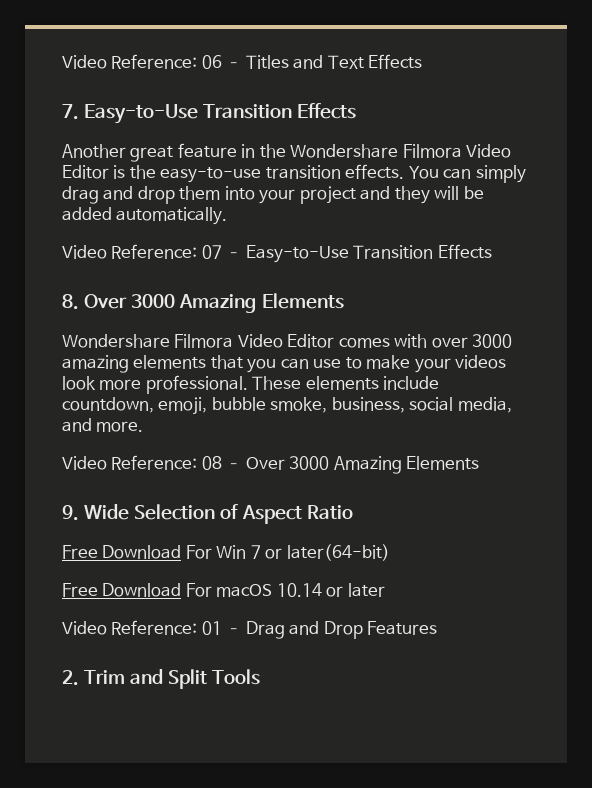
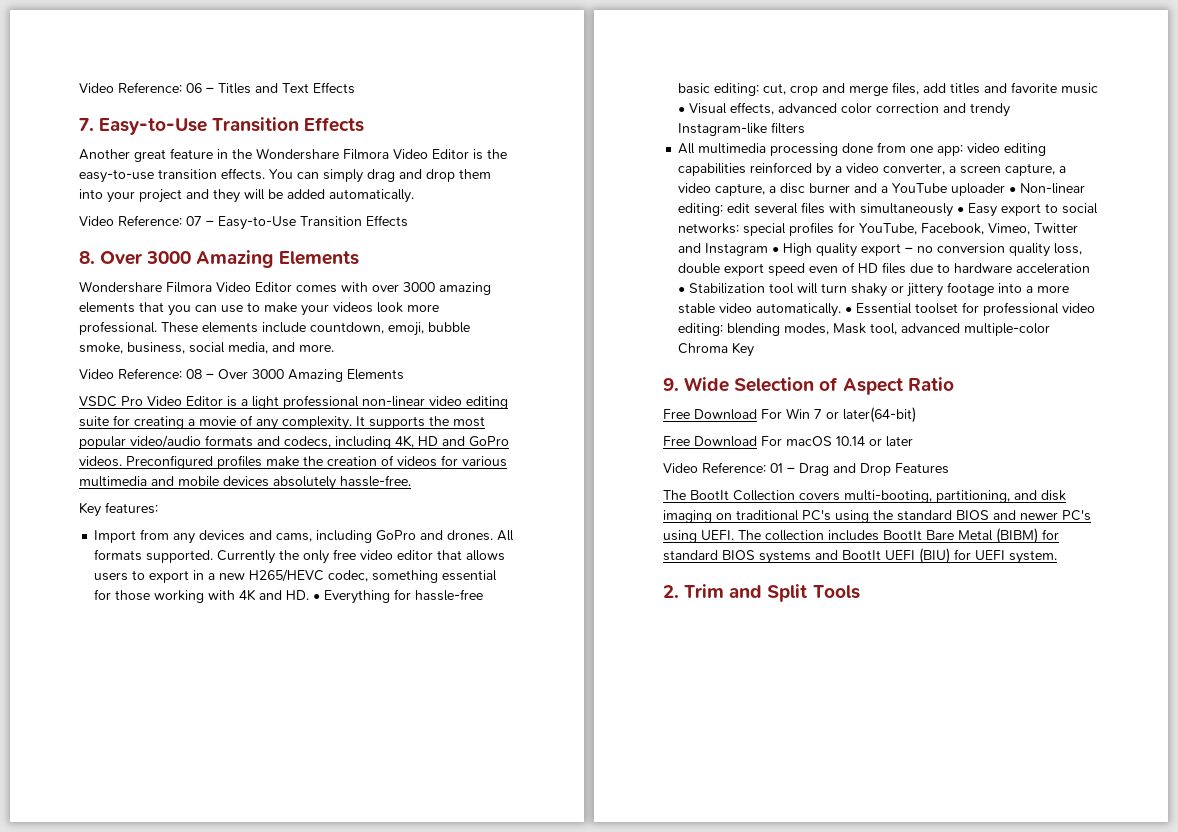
+ VSDC Pro Video Editor is a light professional non-linear video editing suite for creating a movie of any complexity. It supports the most popular video/audio formats and codecs, including 4K, HD and GoPro videos. Preconfigured profiles make the creation of videos for various multimedia and mobile devices absolutely hassle-free.
+ Key features:
+ Import from any devices and cams, including GoPro and drones. All formats supported. Сurrently the only free video editor that allows users to export in a new H265/HEVC codec, something essential for those working with 4K and HD. • Everything for hassle-free basic editing: cut, crop and merge files, add titles and favorite music • Visual effects, advanced color correction and trendy Instagram-like filters
+ All multimedia processing done from one app: video editing capabilities reinforced by a video converter, a screen capture, a video capture, a disc burner and a YouTube uploader • Non-linear editing: edit several files with simultaneously • Easy export to social networks: special profiles for YouTube, Facebook, Vimeo, Twitter and Instagram • High quality export – no conversion quality loss, double export speed even of HD files due to hardware acceleration • Stabilization tool will turn shaky or jittery footage into a more stable video automatically. • Essential toolset for professional video editing: blending modes, Mask tool, advanced multiple-color Chroma Key
+ The BootIt Collection covers multi-booting, partitioning, and disk imaging on traditional PC's using the standard BIOS and newer PC's using UEFI. The collection includes BootIt Bare Metal (BIBM) for standard BIOS systems and BootIt UEFI (BIU) for UEFI system.

